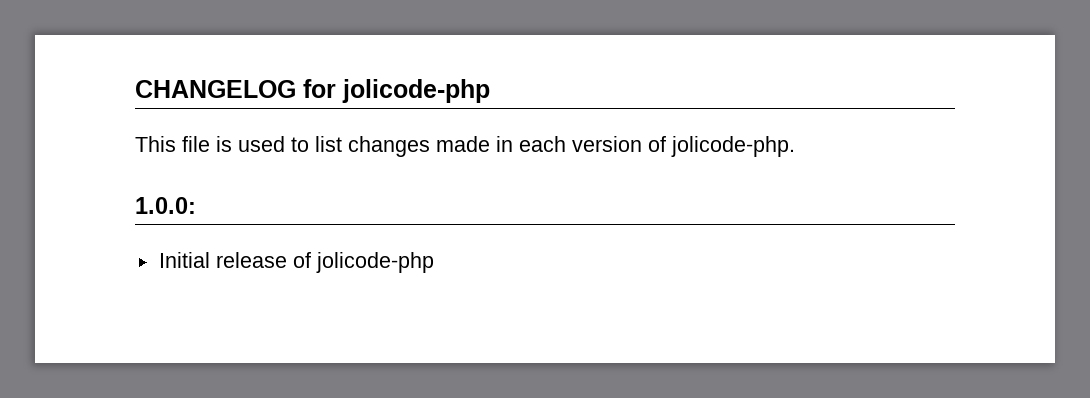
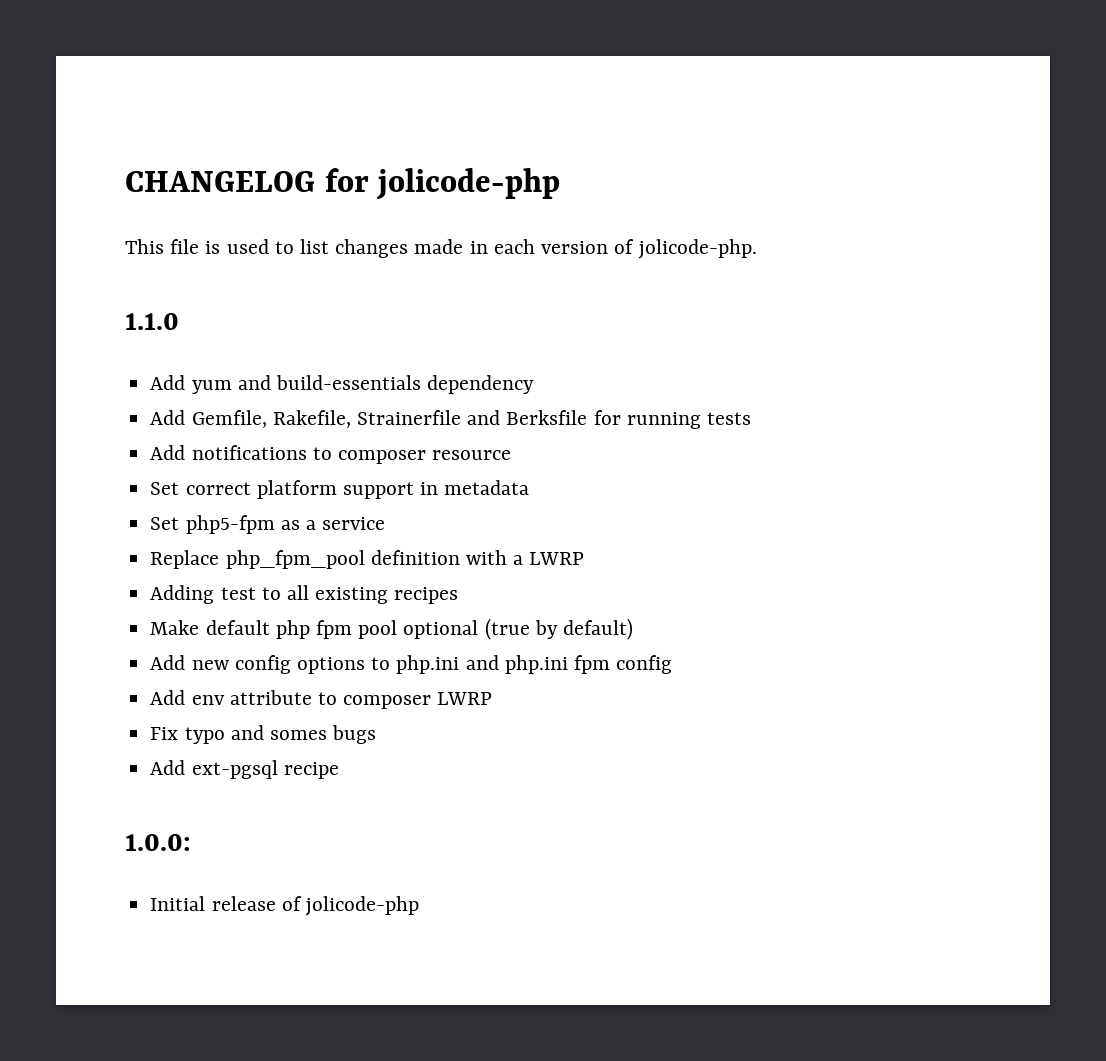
+ 1.1.0
+ Add yum and build-essentials dependency
+ Add Gemfile, Rakefile, Strainerfile and Berksfile for running tests
+ Add notifications to composer resource
+ Set correct platform support in metadata
+ Set php5-fpm as a service
+ Replace php_fpm_pool definition with a LWRP
+ Adding test to all existing recipes
+ Make default php fpm pool optional (true by default)
+ Add new config options to php.ini and php.ini fpm config
+ Add env attribute to composer LWRP
+ Fix typo and somes bugs
+ Add ext-pgsql recipe

